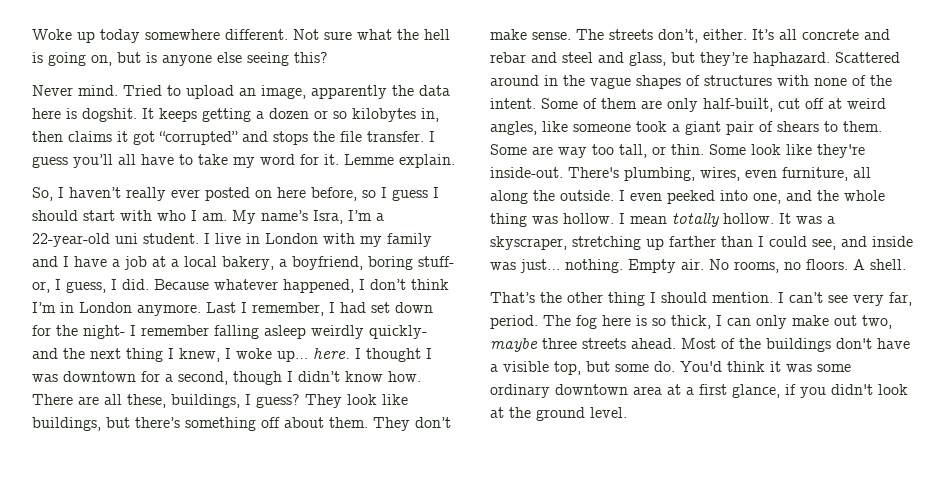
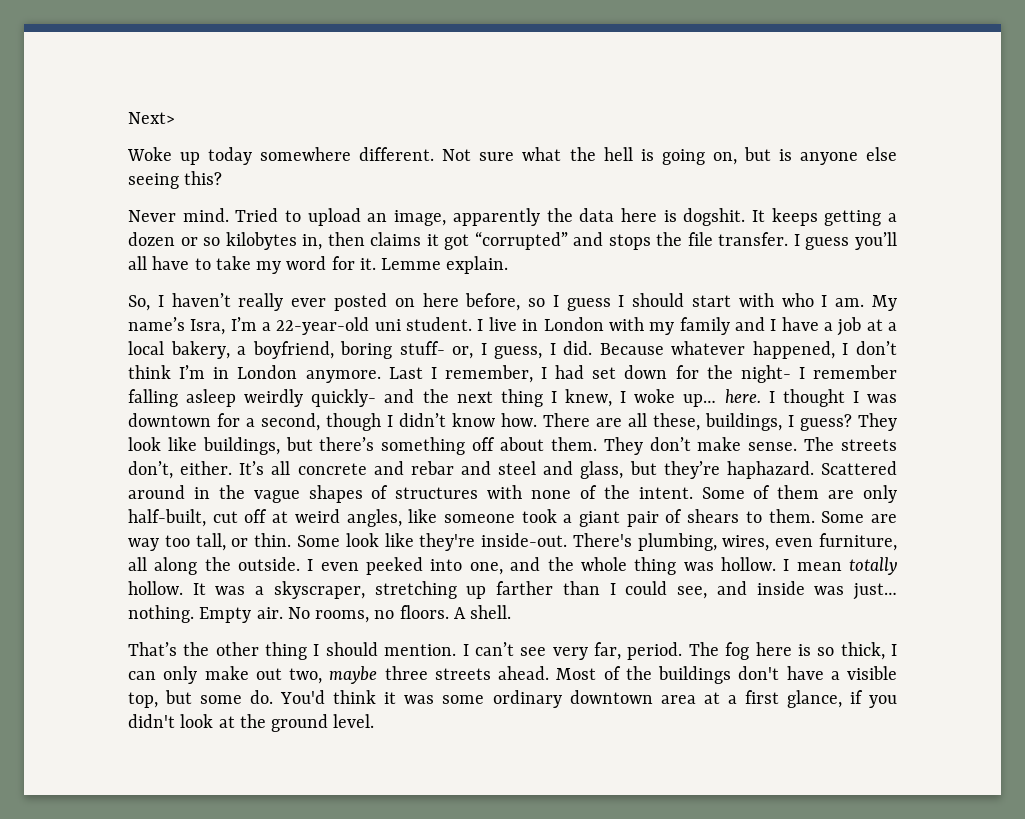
+ Next>

